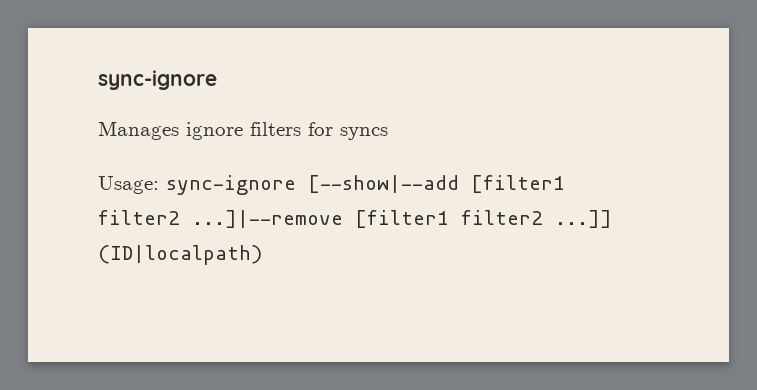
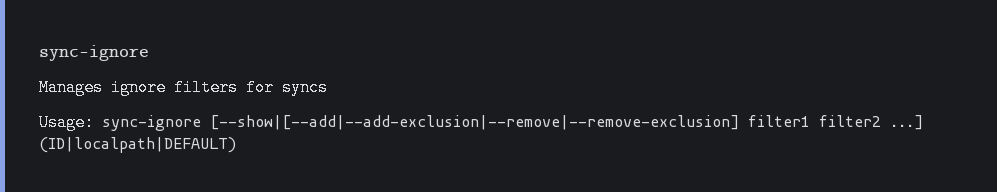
- Usage: sync-ignore [--show|--add [filter1 filter2 ...]|--remove [filter1 filter2 ...]] (ID|localpath)
+ Usage: sync-ignore [--show|[--add|--add-exclusion|--remove|--remove-exclusion] filter1 filter2 ...] (ID|localpath|DEFAULT)

